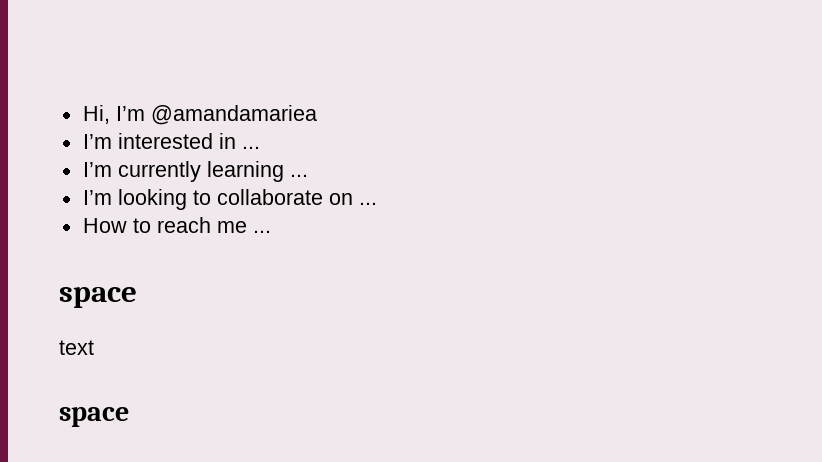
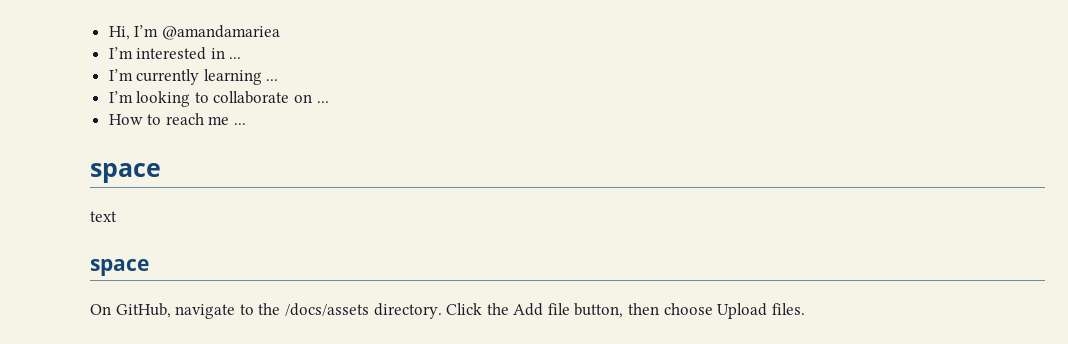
+ On GitHub, navigate to the /docs/assets directory. Click the Add file button, then choose Upload files.

